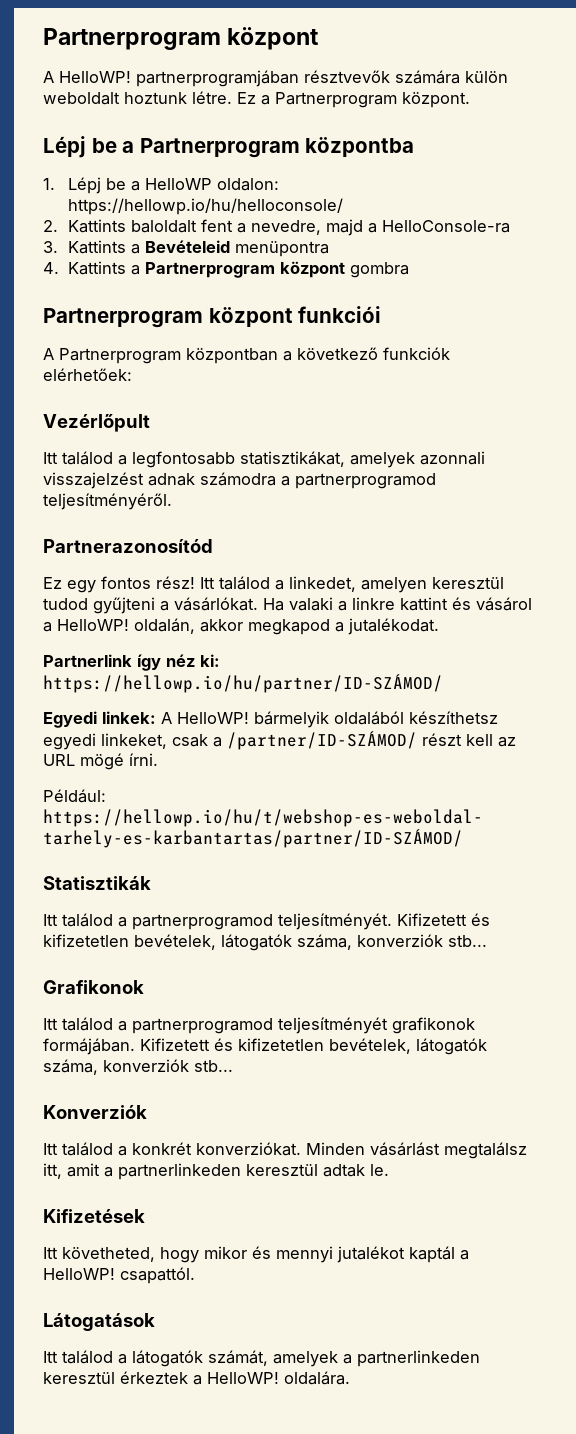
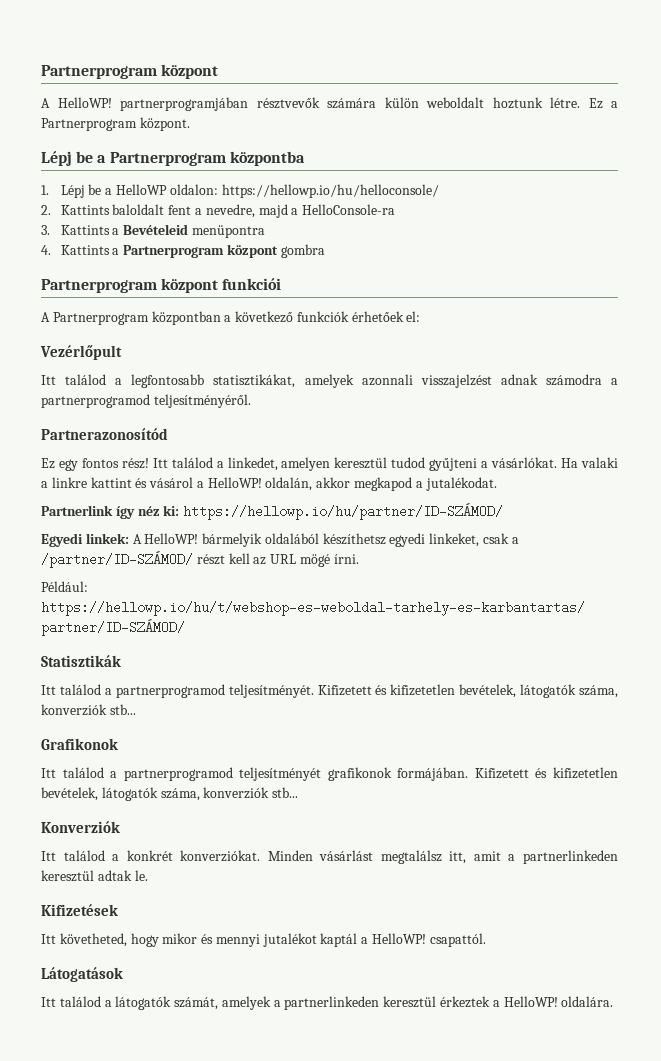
- A Partnerprogram központban a következő funkciók elérhetőek:
+ A Partnerprogram központban a következő funkciók érhetőek el:

